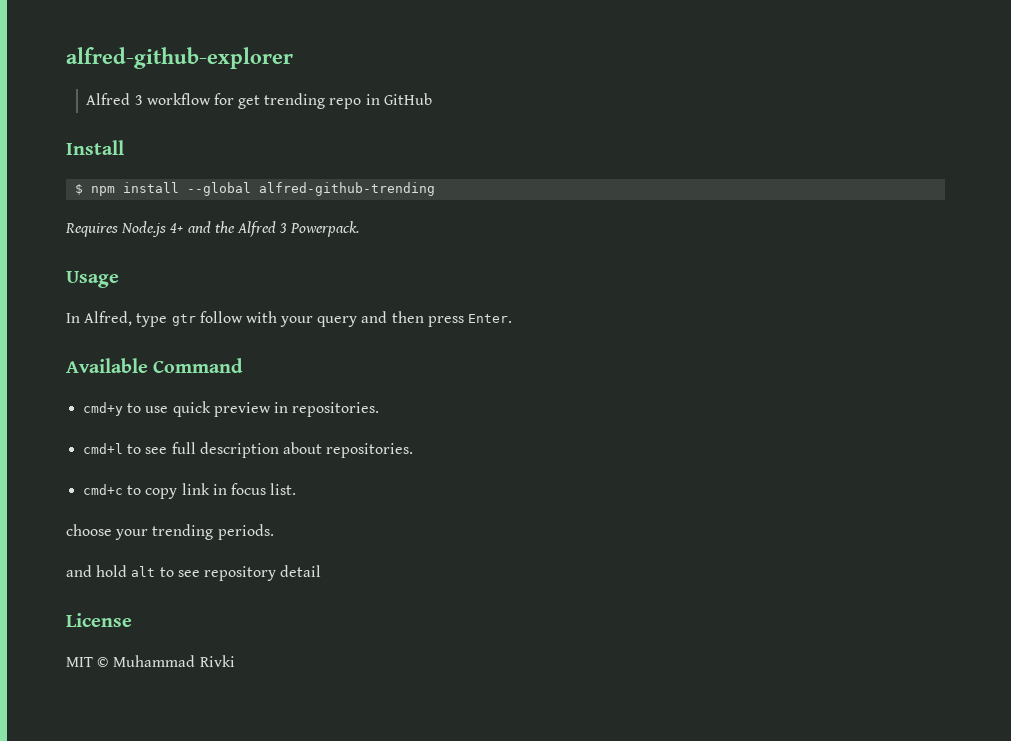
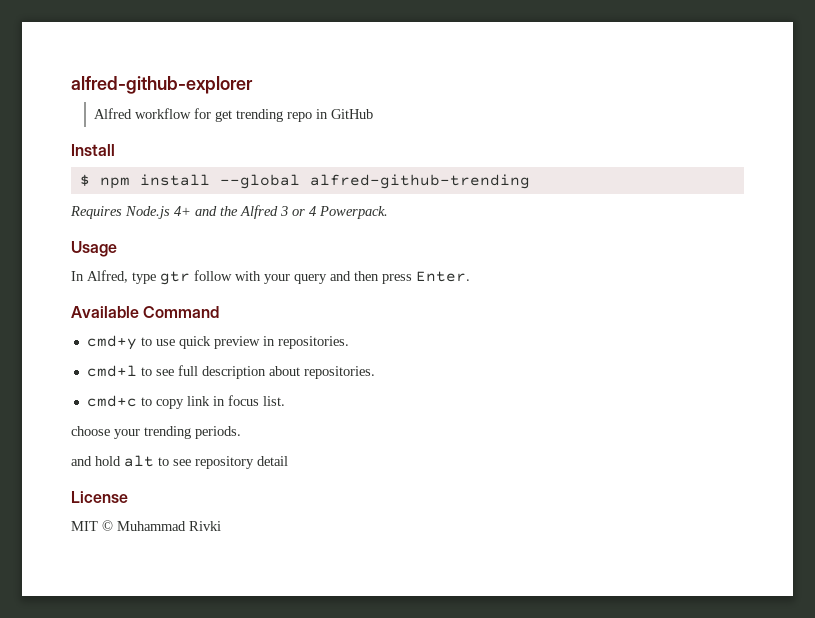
- Alfred 3 workflow for get trending repo in GitHub
+ Alfred workflow for get trending repo in GitHub
- Requires Node.js 4+ and the Alfred 3 Powerpack.
+ Requires Node.js 4+ and the Alfred 3 or 4 Powerpack.

